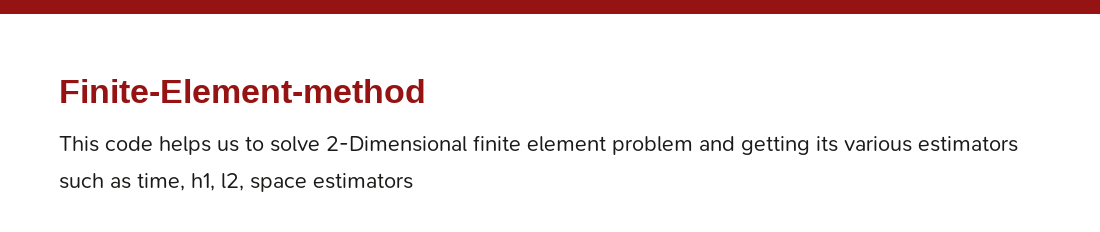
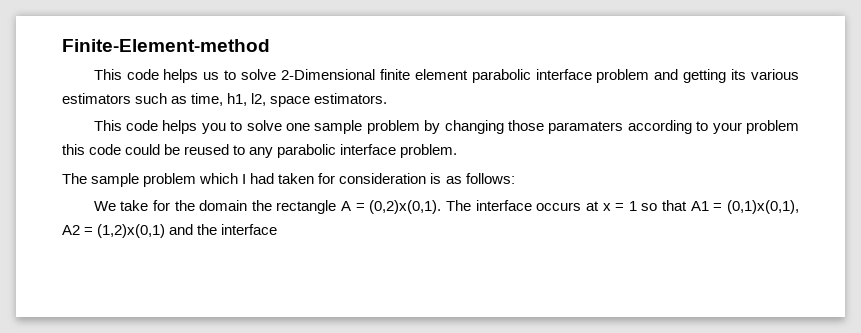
- This code helps us to solve 2-Dimensional finite element problem and getting its various estimators such as time, h1, l2, space estimators
+ This code helps us to solve 2-Dimensional finite element parabolic interface problem and getting its various estimators such as time, h1, l2, space estimators.
+ This code helps you to solve one sample problem by changing those paramaters according to your problem this code could be reused to any parabolic interface problem.
+ The sample problem which I had taken for consideration is as follows:
+ We take for the domain the rectangle A = (0,2)x(0,1). The interface occurs at x = 1 so that A1 = (0,1)x(0,1), A2 = (1,2)x(0,1) and the interface

